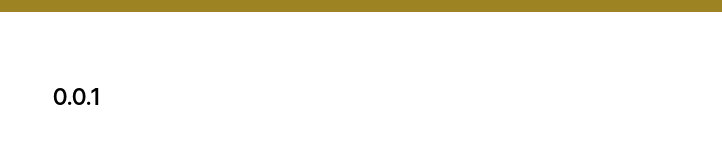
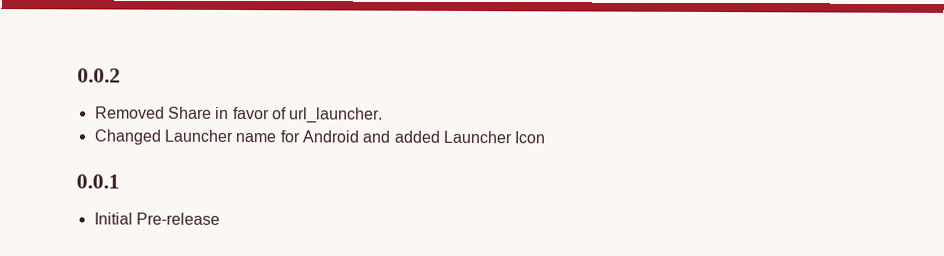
+ 0.0.2
+ Removed Share in favor of url_launcher.
+ Changed Launcher name for Android and added Launcher Icon
+ Initial Pre-release

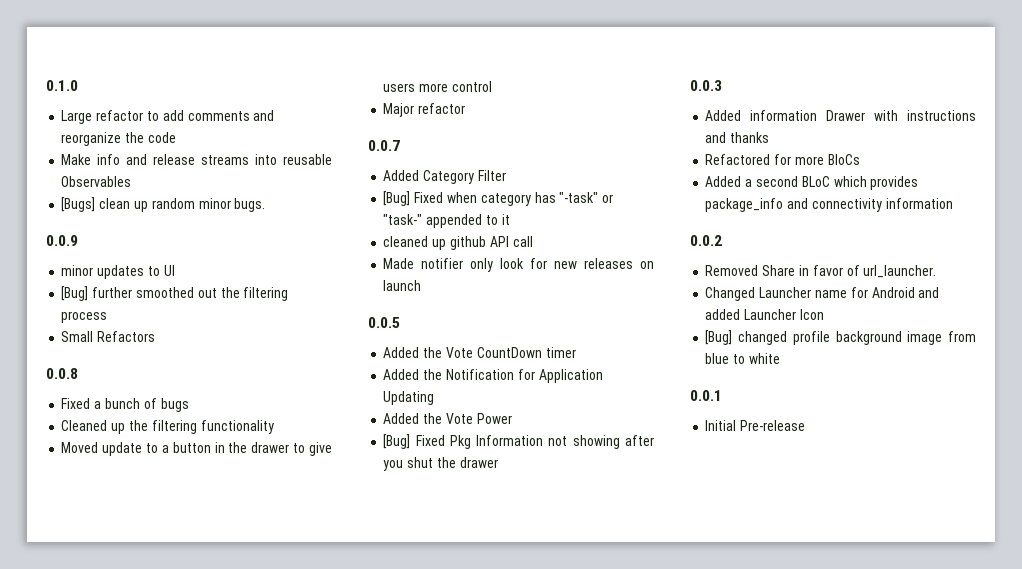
+ 0.1.0
+ Large refactor to add comments and reorganize the code
+ Make info and release streams into reusable Observables
+ [Bugs] clean up random minor bugs.
+ 0.0.9
+ minor updates to UI
+ [Bug] further smoothed out the filtering process
+ Small Refactors
+ 0.0.8
+ Fixed a bunch of bugs
+ Cleaned up the filtering functionality
+ Moved update to a button in the drawer to give users more control
+ Major refactor
+ 0.0.7
+ Added Category Filter
+ [Bug] Fixed when category has "-task" or "task-" appended to it
+ cleaned up github API call
+ Made notifier only look for new releases on launch
+ 0.0.5
+ Added the Vote CountDown timer
+ Added the Notification for Application Updating
+ Added the Vote Power
+ [Bug] Fixed Pkg Information not showing after you shut the drawer
+ 0.0.3
+ Added information Drawer with instructions and thanks
+ Refactored for more BloCs
+ Added a second BLoC which provides package_info and connectivity information
+ [Bug] changed profile background image from blue to white

